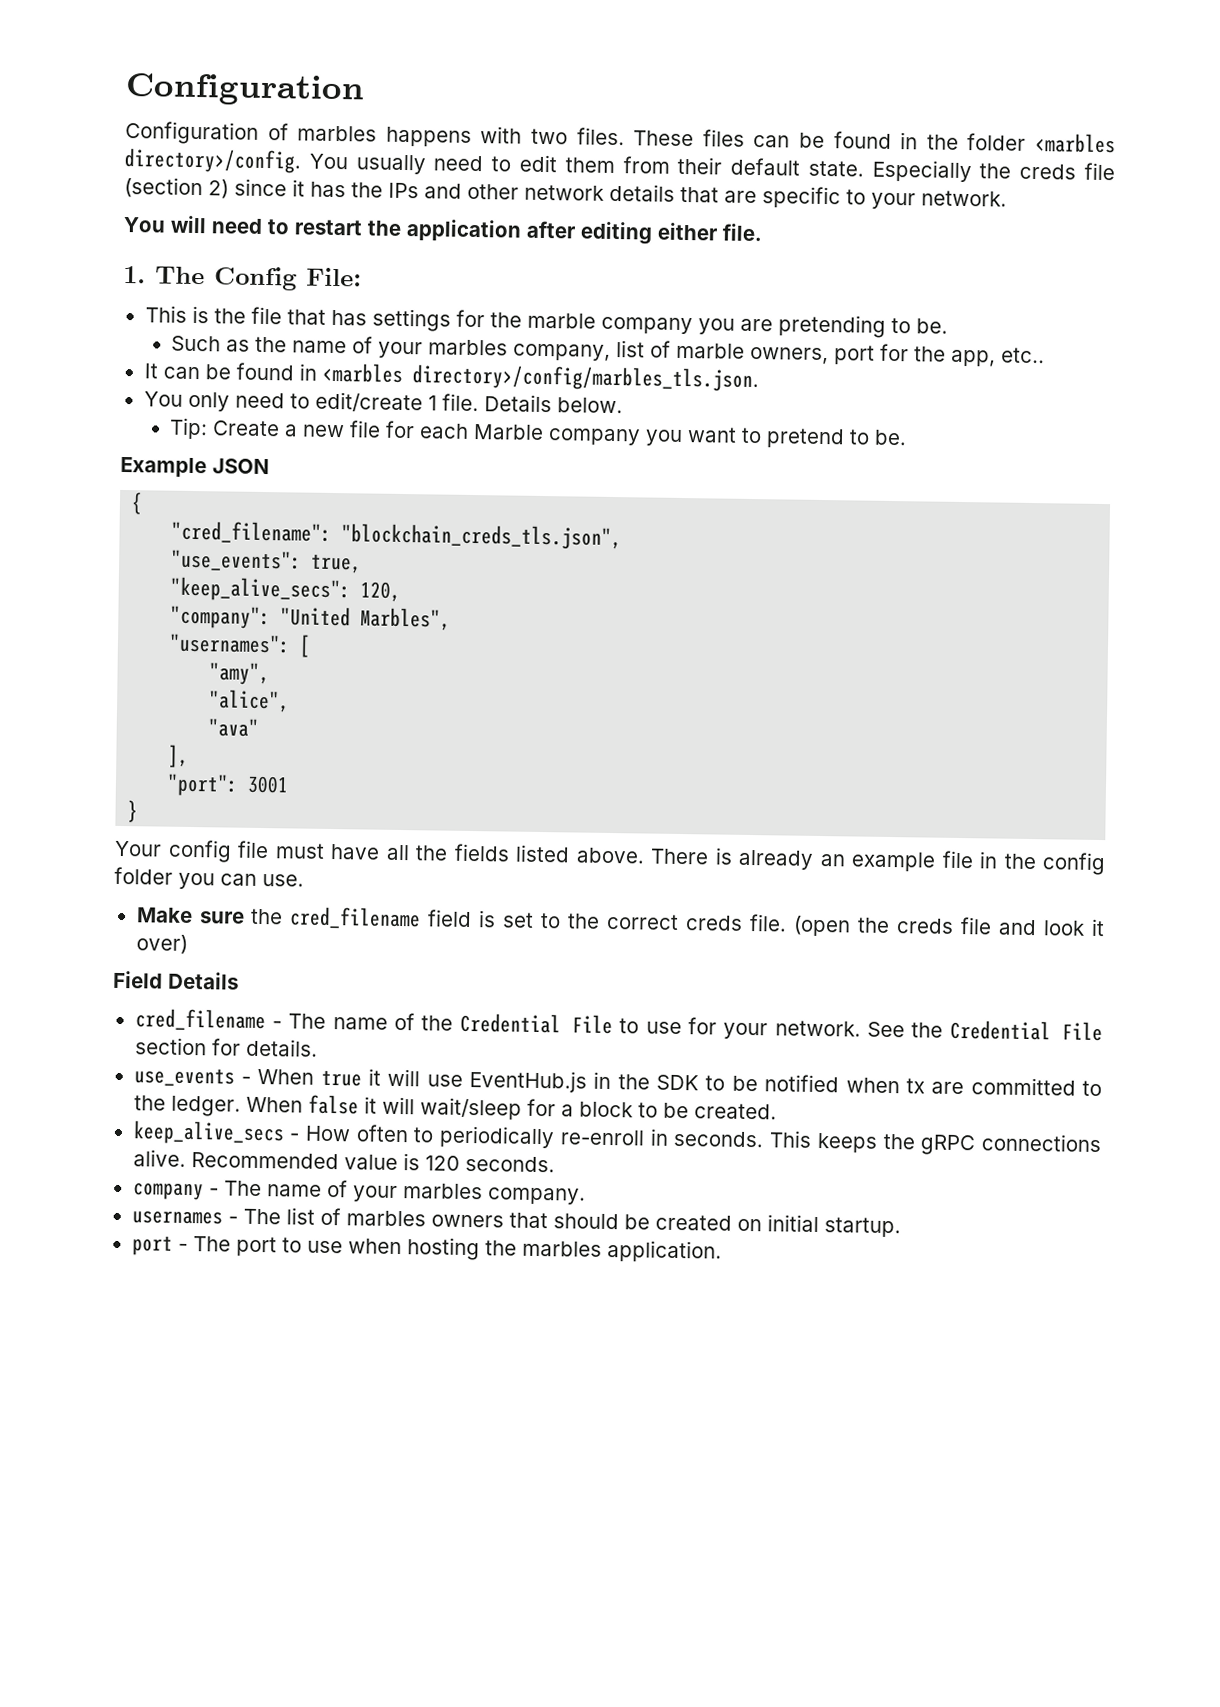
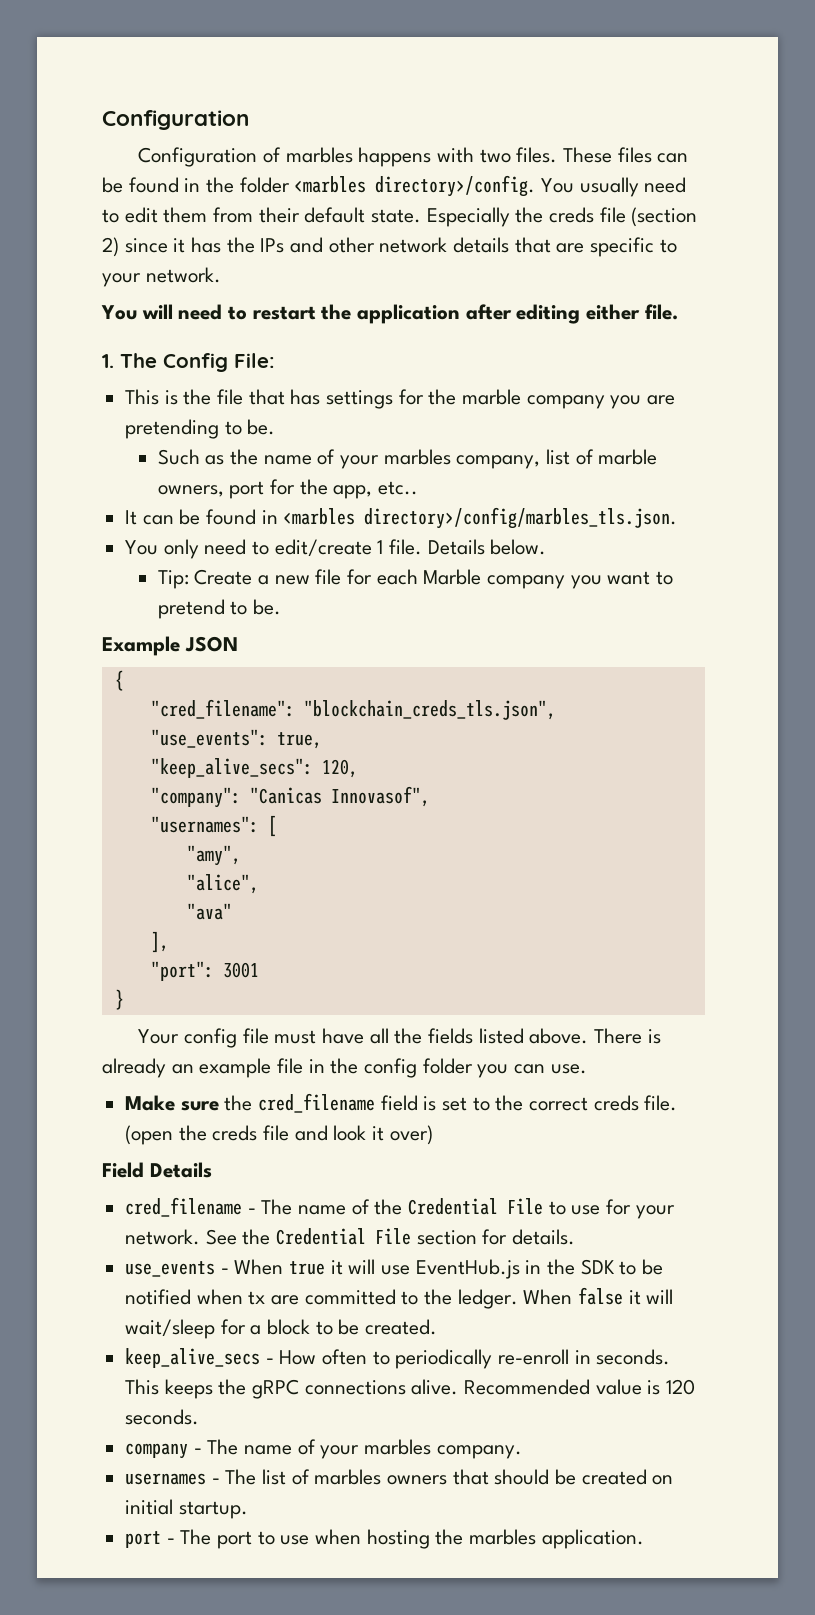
- "company": "United Marbles",
+ "company": "Canicas Innovasof",

